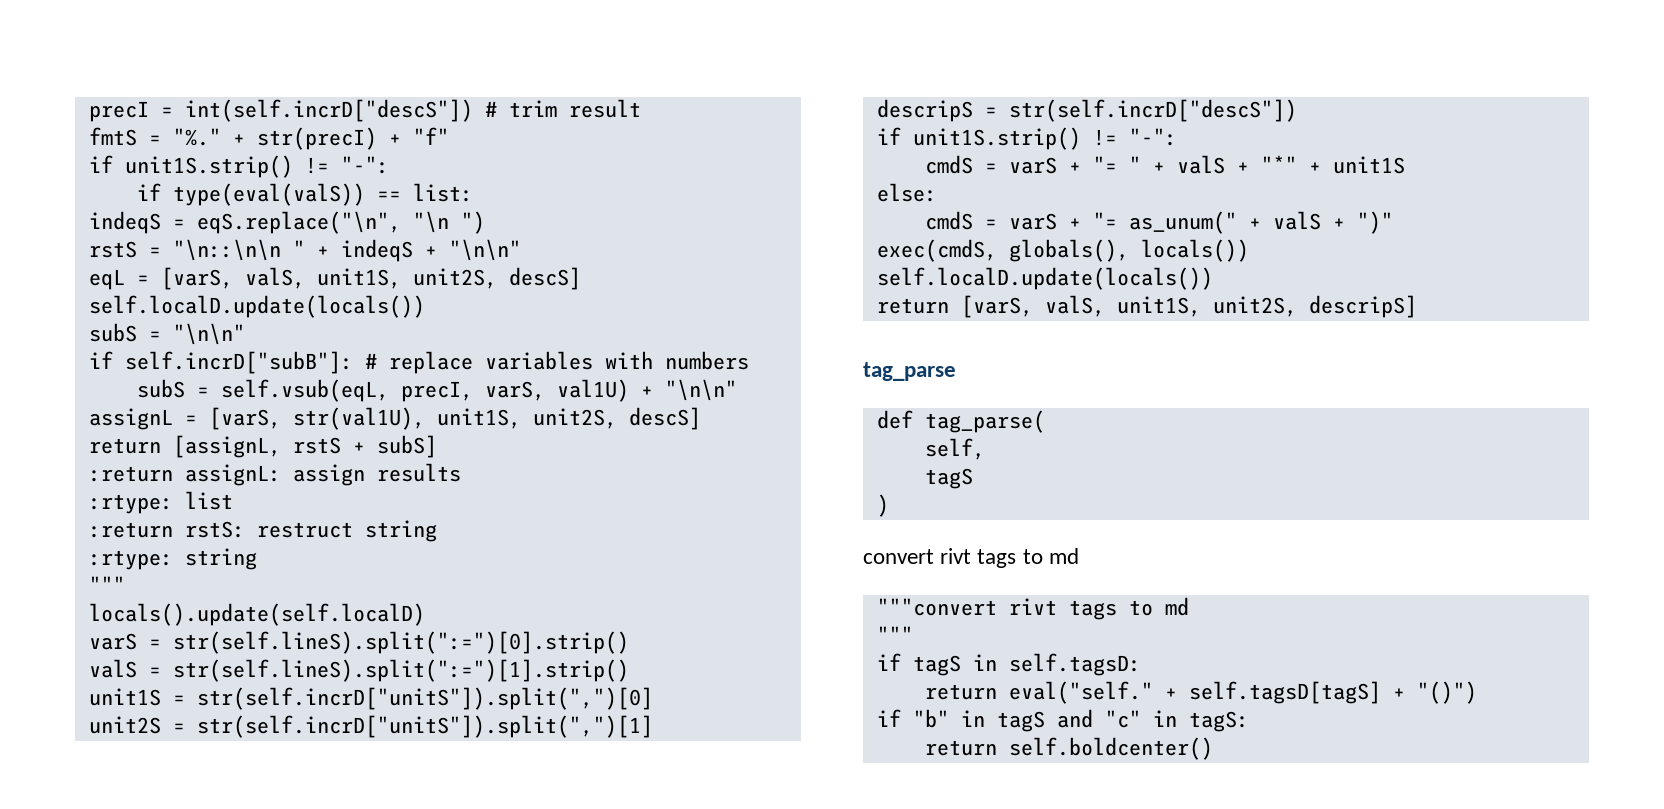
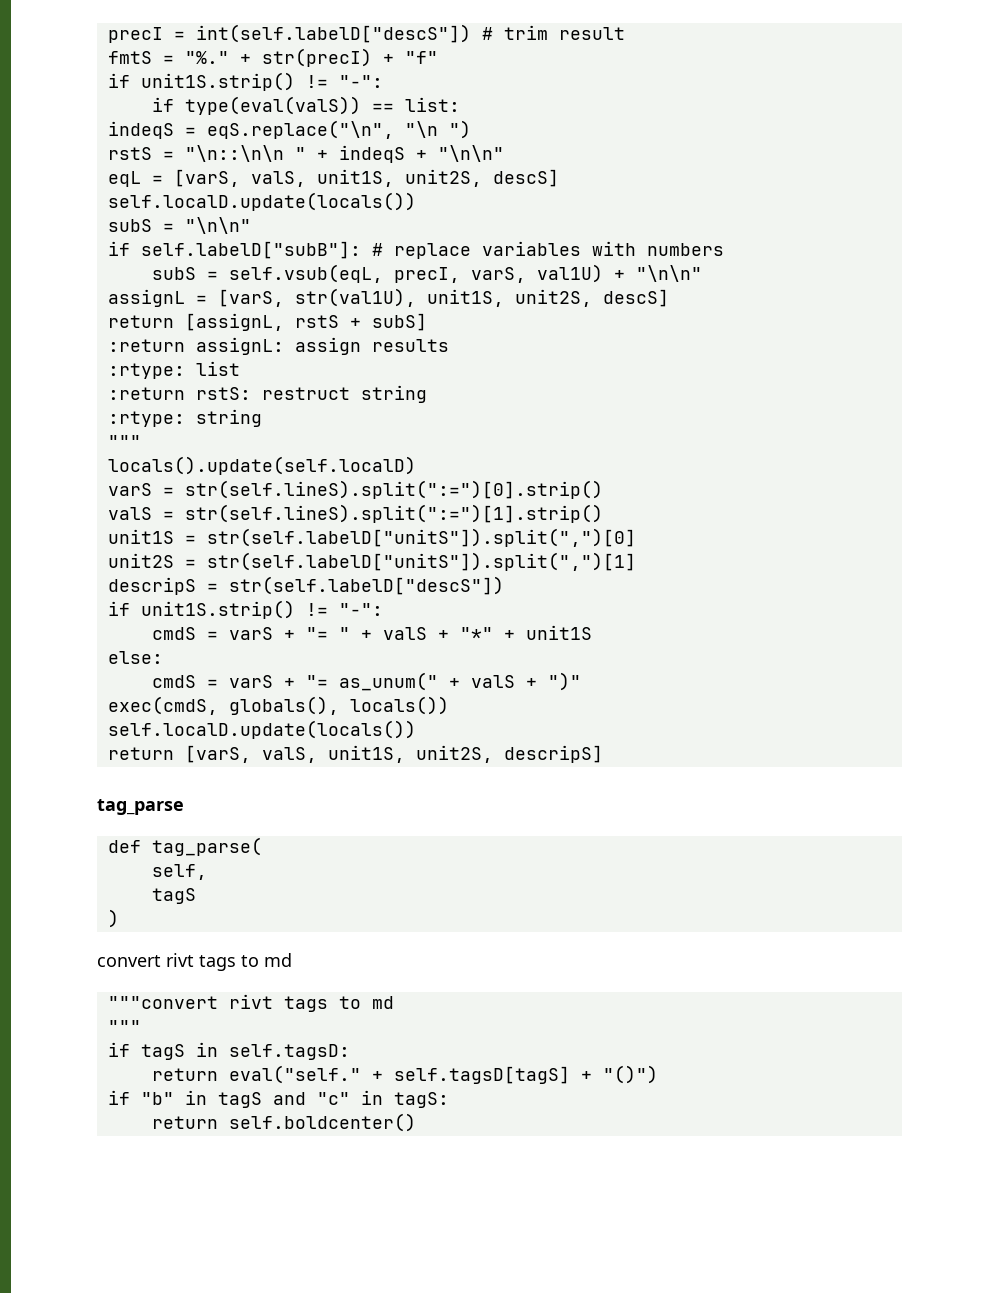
- precI = int(self.incrD["descS"]) # trim result
+ precI = int(self.labelD["descS"]) # trim result
- if self.incrD["subB"]: # replace variables with numbers
+ if self.labelD["subB"]: # replace variables with numbers
- unit1S = str(self.incrD["unitS"]).split(",")[0]
+ unit1S = str(self.labelD["unitS"]).split(",")[0]
- unit2S = str(self.incrD["unitS"]).split(",")[1]
+ unit2S = str(self.labelD["unitS"]).split(",")[1]
- descripS = str(self.incrD["descS"])
+ descripS = str(self.labelD["descS"])

